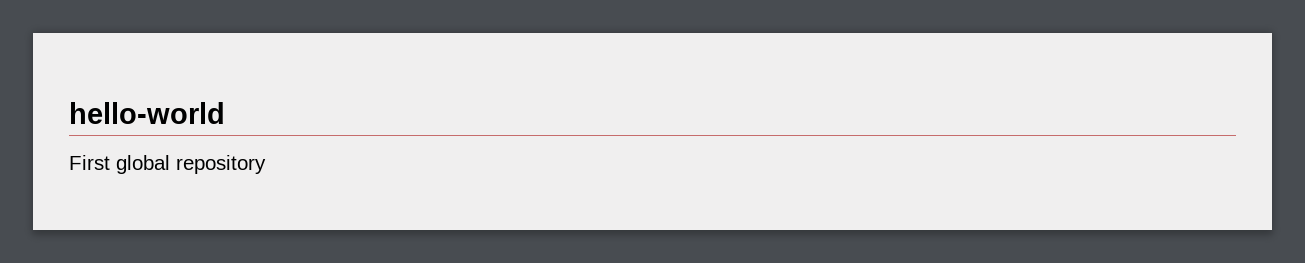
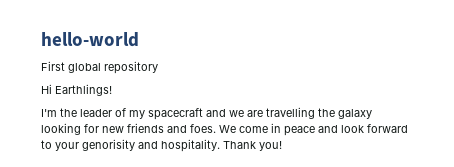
+ Hi Earthlings!
+ I'm the leader of my spacecraft and we are travelling the galaxy looking for new friends and foes. We come in peace and look forward to your genorisity and hospitality. Thank you!

